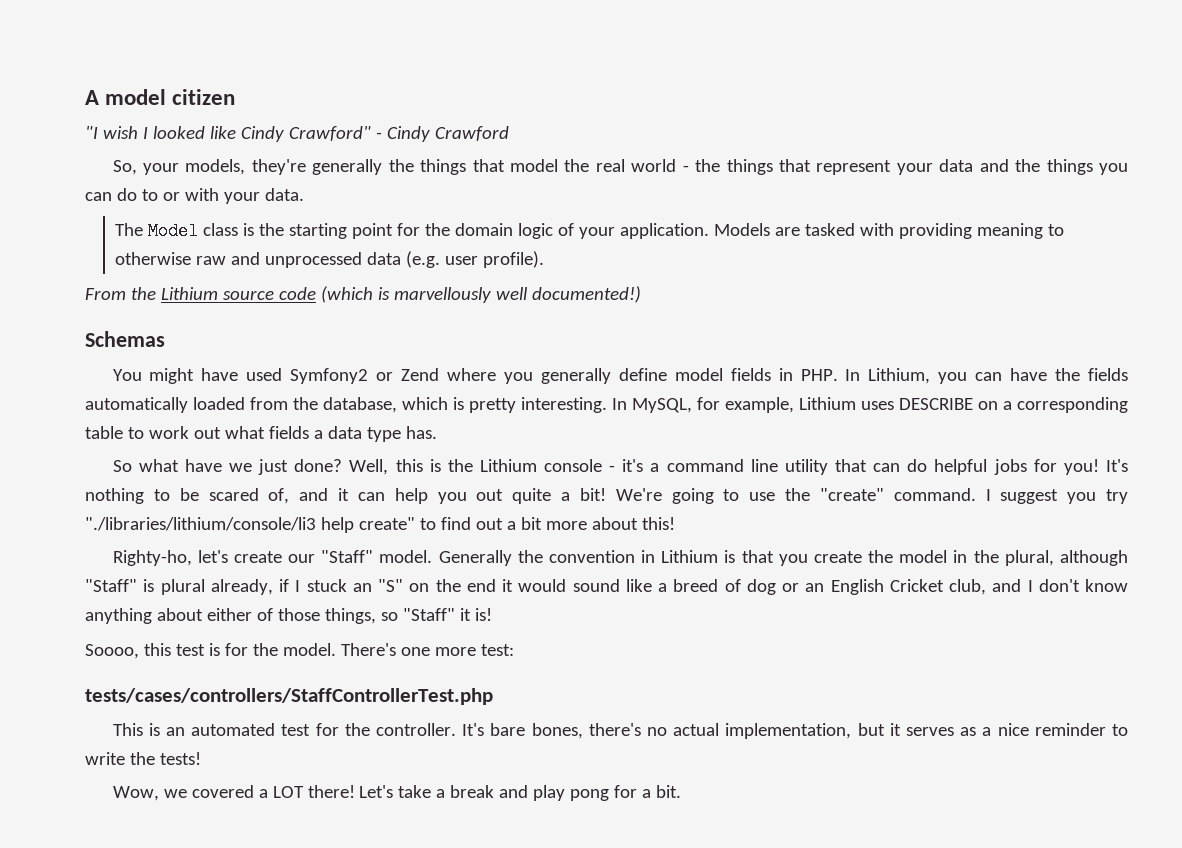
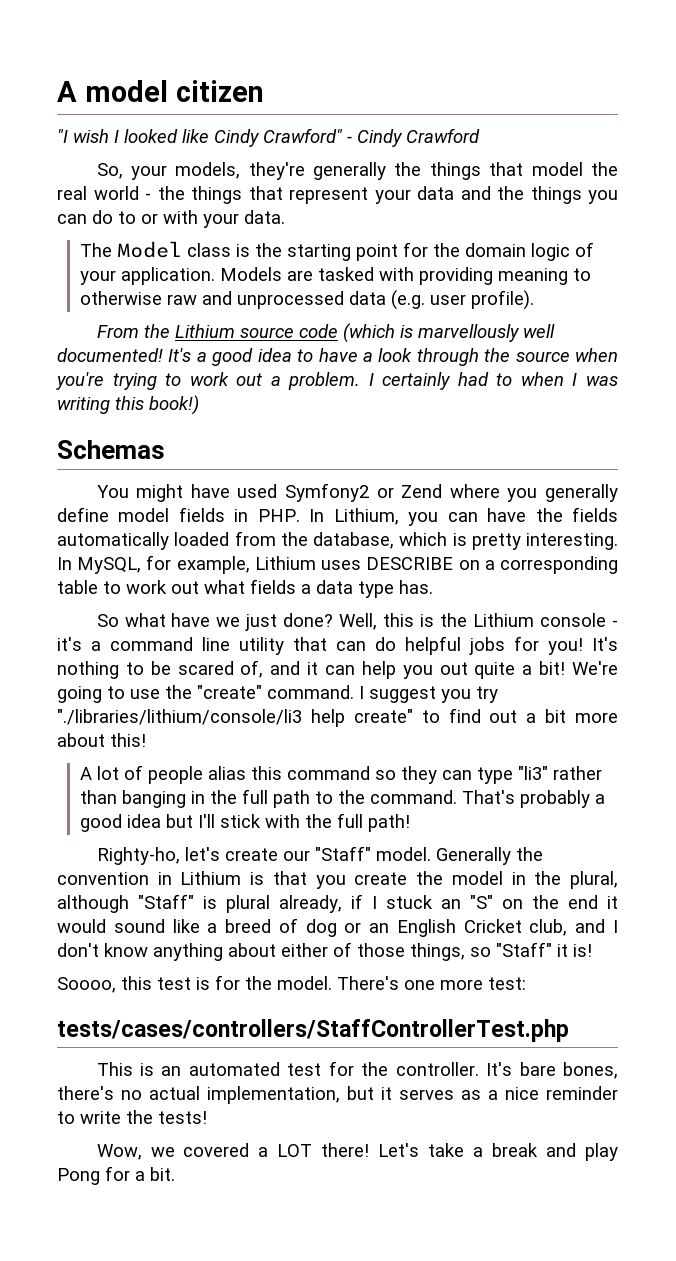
- From the Lithium source code (which is marvellously well documented!)
+ From the Lithium source code (which is marvellously well documented! It's a good idea to have a look through the source when you're trying to work out a problem. I certainly had to when I was writing this book!)
+ A lot of people alias this command so they can type "li3" rather than banging in the full path to the command. That's probably a good idea but I'll stick with the full path!
- Let's take a break and play pong for a bit.
+ Let's take a break and play Pong for a bit.

